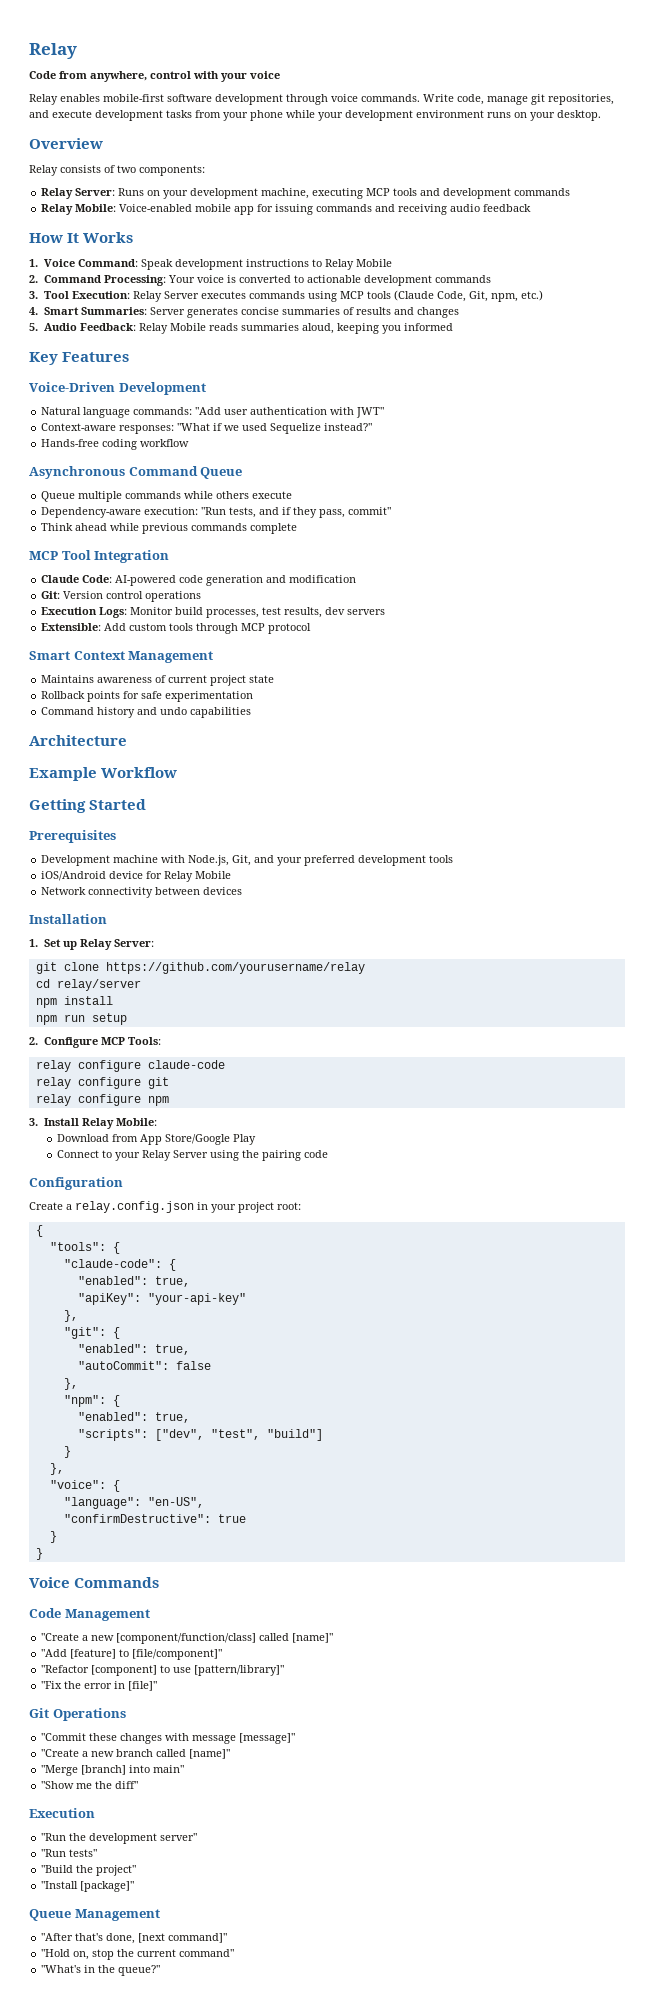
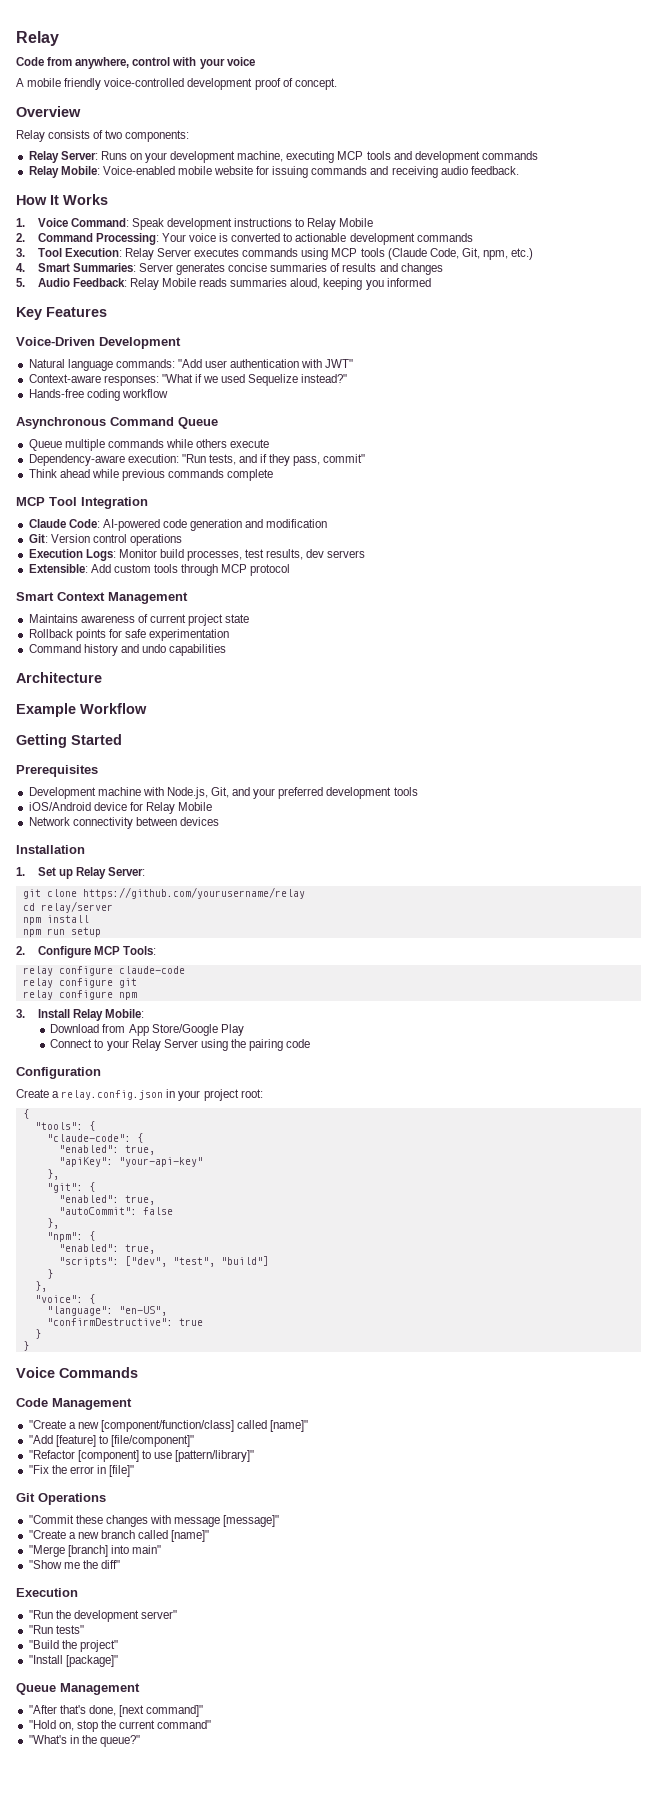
- Relay enables mobile-first software development through voice commands. Write code, manage git repositories, and execute development tasks from your phone while your development environment runs on your desktop.
+ A mobile friendly voice-controlled development proof of concept.
- Relay Mobile: Voice-enabled mobile app for issuing commands and receiving audio feedback
+ Relay Mobile: Voice-enabled mobile website for issuing commands and receiving audio feedback.

